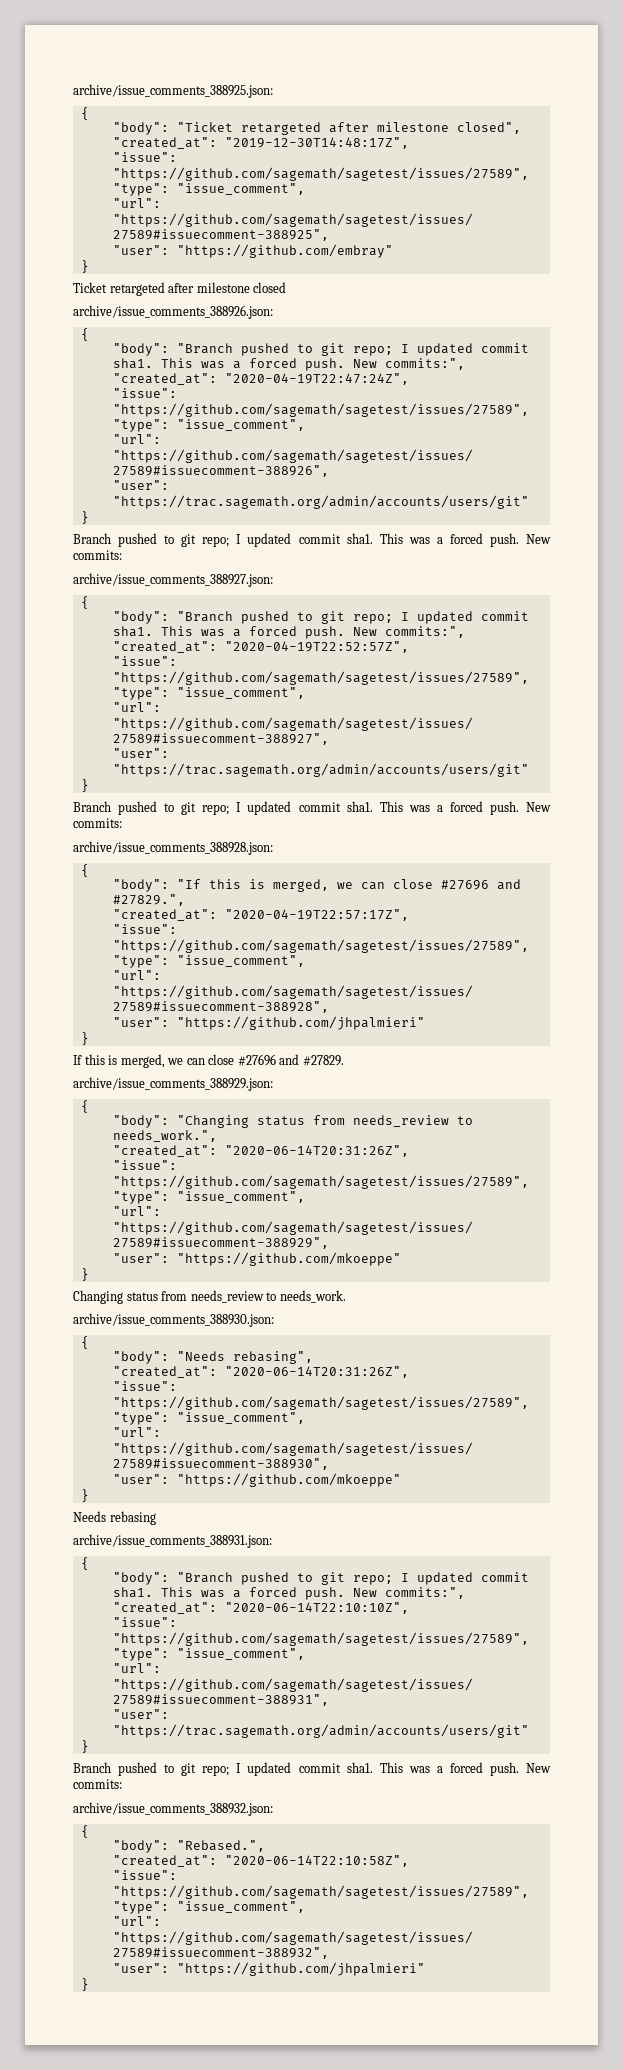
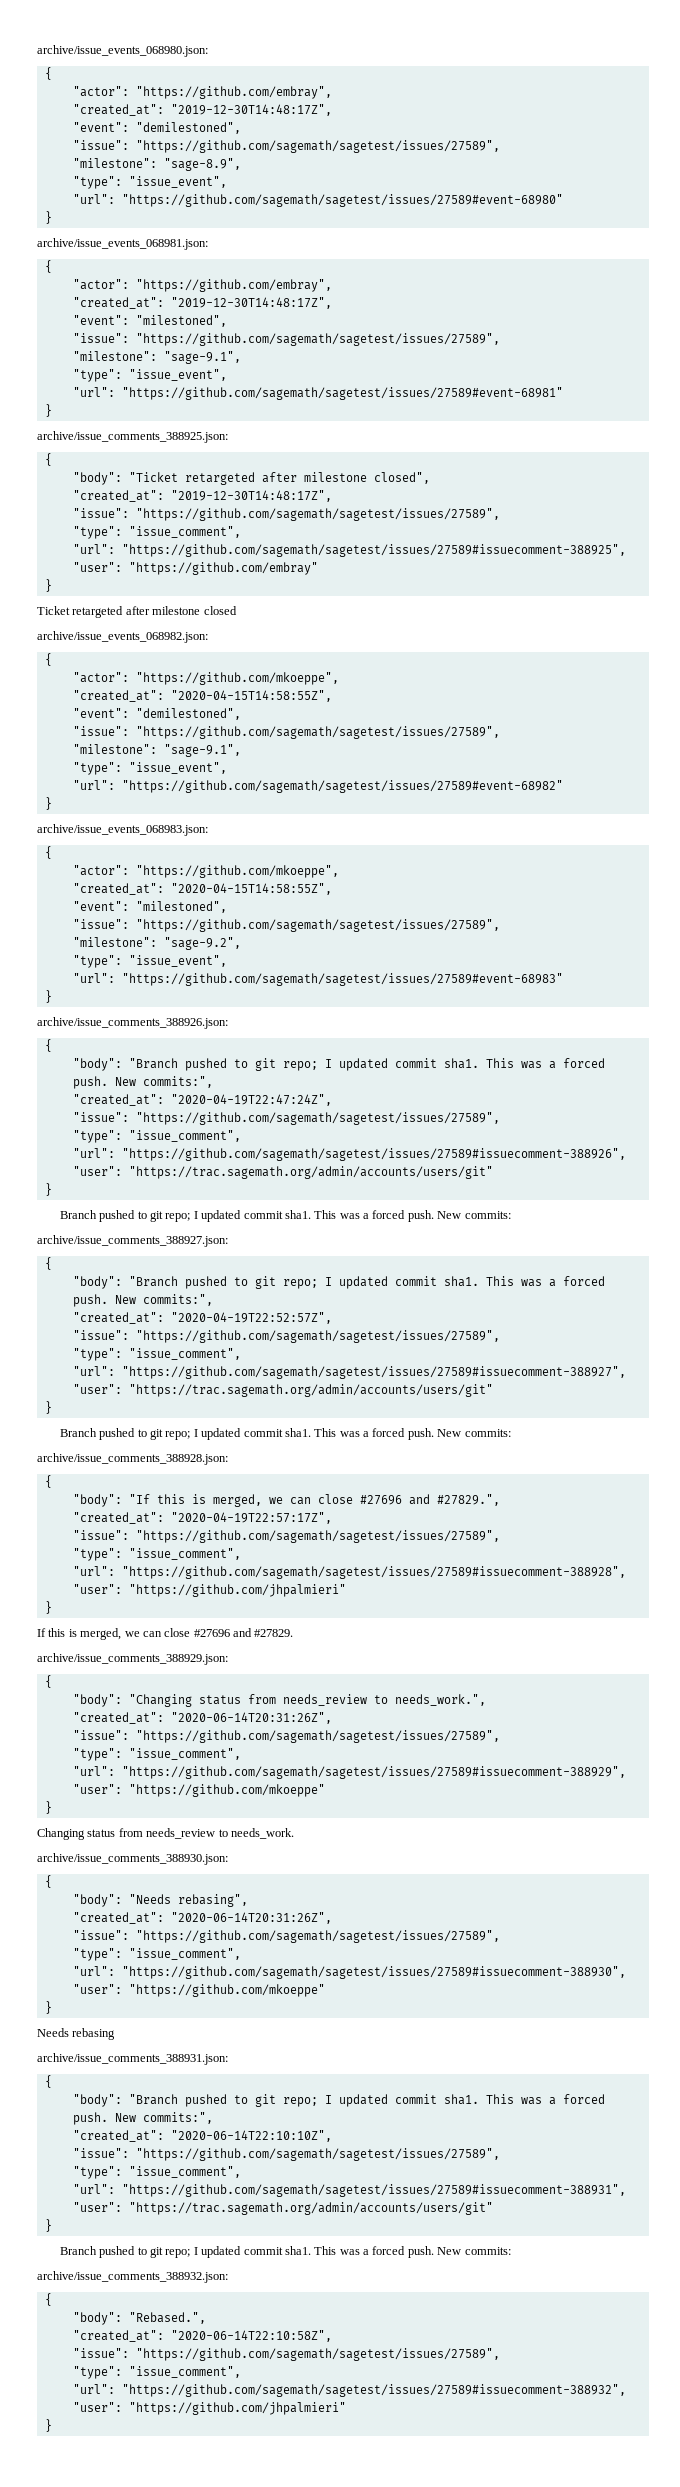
+ archive/issue_events_068980.json:
+ {
+ "actor": "https://github.com/embray",
+ "created_at": "2019-12-30T14:48:17Z",
+ "event": "demilestoned",
+ "issue": "https://github.com/sagemath/sagetest/issues/27589",
+ "milestone": "sage-8.9",
+ "type": "issue_event",
+ "url": "https://github.com/sagemath/sagetest/issues/27589#event-68980"
+ }
+ archive/issue_events_068981.json:
+ {
+ "actor": "https://github.com/embray",
+ "created_at": "2019-12-30T14:48:17Z",
+ "event": "milestoned",
+ "issue": "https://github.com/sagemath/sagetest/issues/27589",
+ "milestone": "sage-9.1",
+ "type": "issue_event",
+ "url": "https://github.com/sagemath/sagetest/issues/27589#event-68981"
+ }
+ archive/issue_events_068982.json:
+ {
+ "actor": "https://github.com/mkoeppe",
+ "created_at": "2020-04-15T14:58:55Z",
+ "event": "demilestoned",
+ "issue": "https://github.com/sagemath/sagetest/issues/27589",
+ "milestone": "sage-9.1",
+ "type": "issue_event",
+ "url": "https://github.com/sagemath/sagetest/issues/27589#event-68982"
+ }
+ archive/issue_events_068983.json:
+ {
+ "actor": "https://github.com/mkoeppe",
+ "created_at": "2020-04-15T14:58:55Z",
+ "event": "milestoned",
+ "issue": "https://github.com/sagemath/sagetest/issues/27589",
+ "milestone": "sage-9.2",
+ "type": "issue_event",
+ "url": "https://github.com/sagemath/sagetest/issues/27589#event-68983"
+ }

